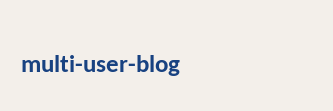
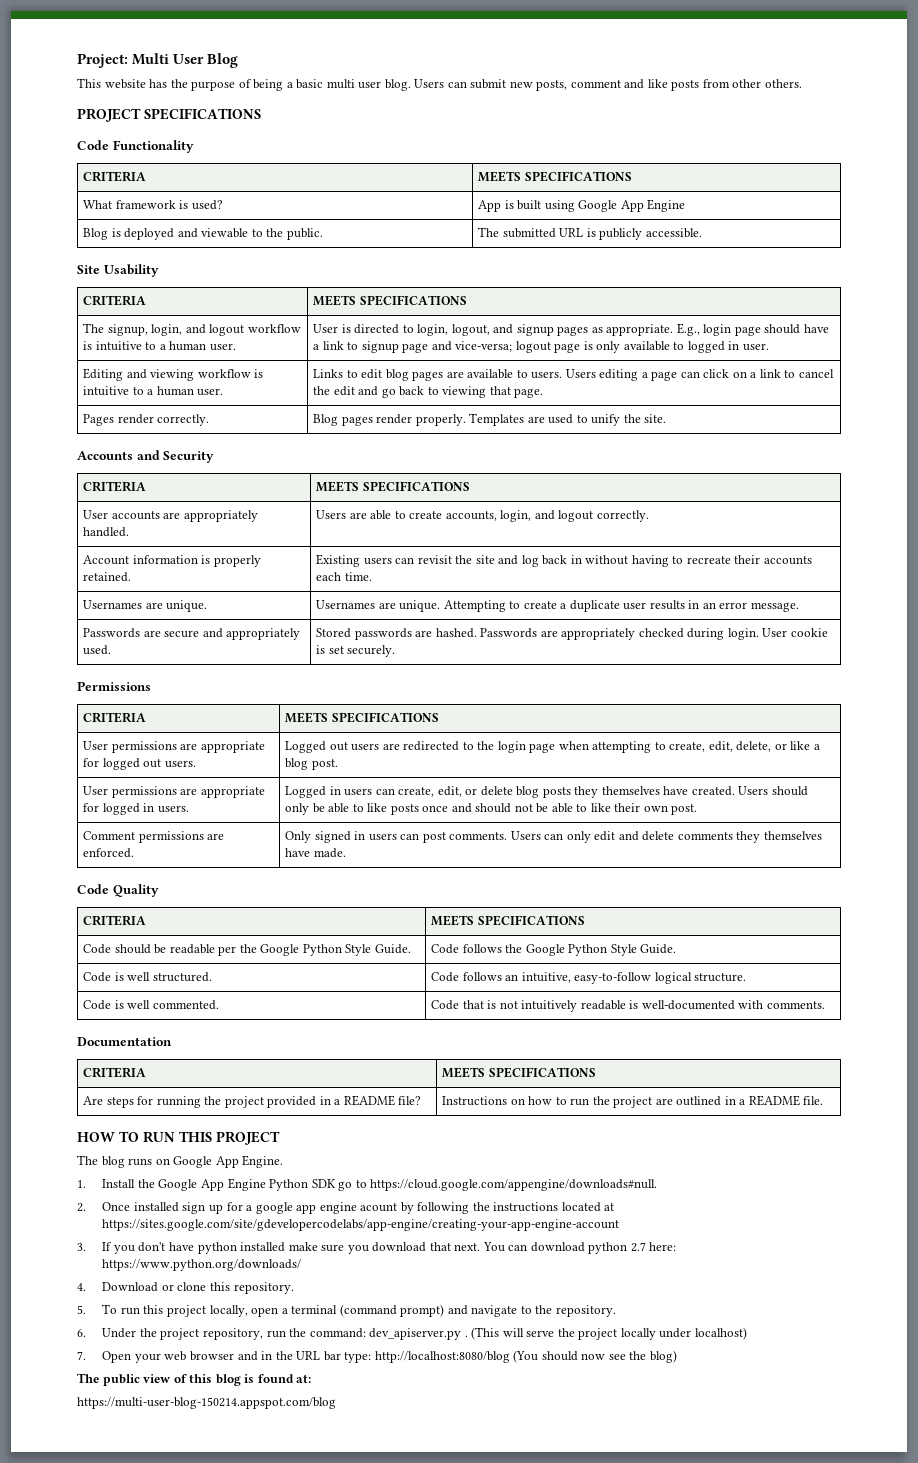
- multi-user-blog
+ Project: Multi User Blog
+ This website has the purpose of being a basic multi user blog. Users can submit new posts, comment and like posts from other others.
+ PROJECT SPECIFICATIONS
+ Code Functionality
+ CRITERIA | MEETS SPECIFICATIONS
+ What framework is used? | App is built using Google App Engine
+ Blog is deployed and viewable to the public. | The submitted URL is publicly accessible.
+ Site Usability
+ CRITERIA | MEETS SPECIFICATIONS
+ The signup, login, and logout workflow is intuitive to a human user. | User is directed to login, logout, and signup pages as appropriate. E.g., login page should have a link to signup page and vice-versa; logout page is only available to logged in user.
+ Editing and viewing workflow is intuitive to a human user. | Links to edit blog pages are available to users. Users editing a page can click on a link to cancel the edit and go back to viewing that page.
+ Pages render correctly. | Blog pages render properly. Templates are used to unify the site.
+ Accounts and Security
+ CRITERIA | MEETS SPECIFICATIONS
+ User accounts are appropriately handled. | Users are able to create accounts, login, and logout correctly.
+ Account information is properly retained. | Existing users can revisit the site and log back in without having to recreate their accounts each time.
+ Usernames are unique. | Usernames are unique. Attempting to create a duplicate user results in an error message.
+ Passwords are secure and appropriately used. | Stored passwords are hashed. Passwords are appropriately checked during login. User cookie is set securely.
+ Permissions
+ CRITERIA | MEETS SPECIFICATIONS
+ User permissions are appropriate for logged out users. | Logged out users are redirected to the login page when attempting to create, edit, delete, or like a blog post.
+ User permissions are appropriate for logged in users. | Logged in users can create, edit, or delete blog posts they themselves have created. Users should only be able to like posts once and should not be able to like their own post.
+ Comment permissions are enforced. | Only signed in users can post comments. Users can only edit and delete comments they themselves have made.
+ Code Quality
+ CRITERIA | MEETS SPECIFICATIONS
+ Code should be readable per the Google Python Style Guide. | Code follows the Google Python Style Guide.
+ Code is well structured. | Code follows an intuitive, easy-to-follow logical structure.
+ Code is well commented. | Code that is not intuitively readable is well-documented with comments.
+ Documentation
+ CRITERIA | MEETS SPECIFICATIONS
+ Are steps for running the project provided in a README file? | Instructions on how to run the project are outlined in a README file.
+ HOW TO RUN THIS PROJECT
+ The blog runs on Google App Engine.
+ 1. Install the Google App Engine Python SDK go to https://cloud.google.com/appengine/downloads#null.
+ 2. Once installed sign up for a google app engine acount by following the instructions located at https://sites.google.com/site/gdevelopercodelabs/app-engine/creating-your-app-engine-account
+ 3. If you don't have python installed make sure you download that next. You can download python 2.7 here: https://www.python.org/downloads/
+ 4. Download or clone this repository.
+ 5. To run this project locally, open a terminal (command prompt) and navigate to the repository.
+ 6. Under the project repository, run the command: dev_apiserver.py . (This will serve the project locally under localhost)
+ 7. Open your web browser and in the URL bar type: http://localhost:8080/blog (You should now see the blog)
+ The public view of this blog is found at:
+ https://multi-user-blog-150214.appspot.com/blog

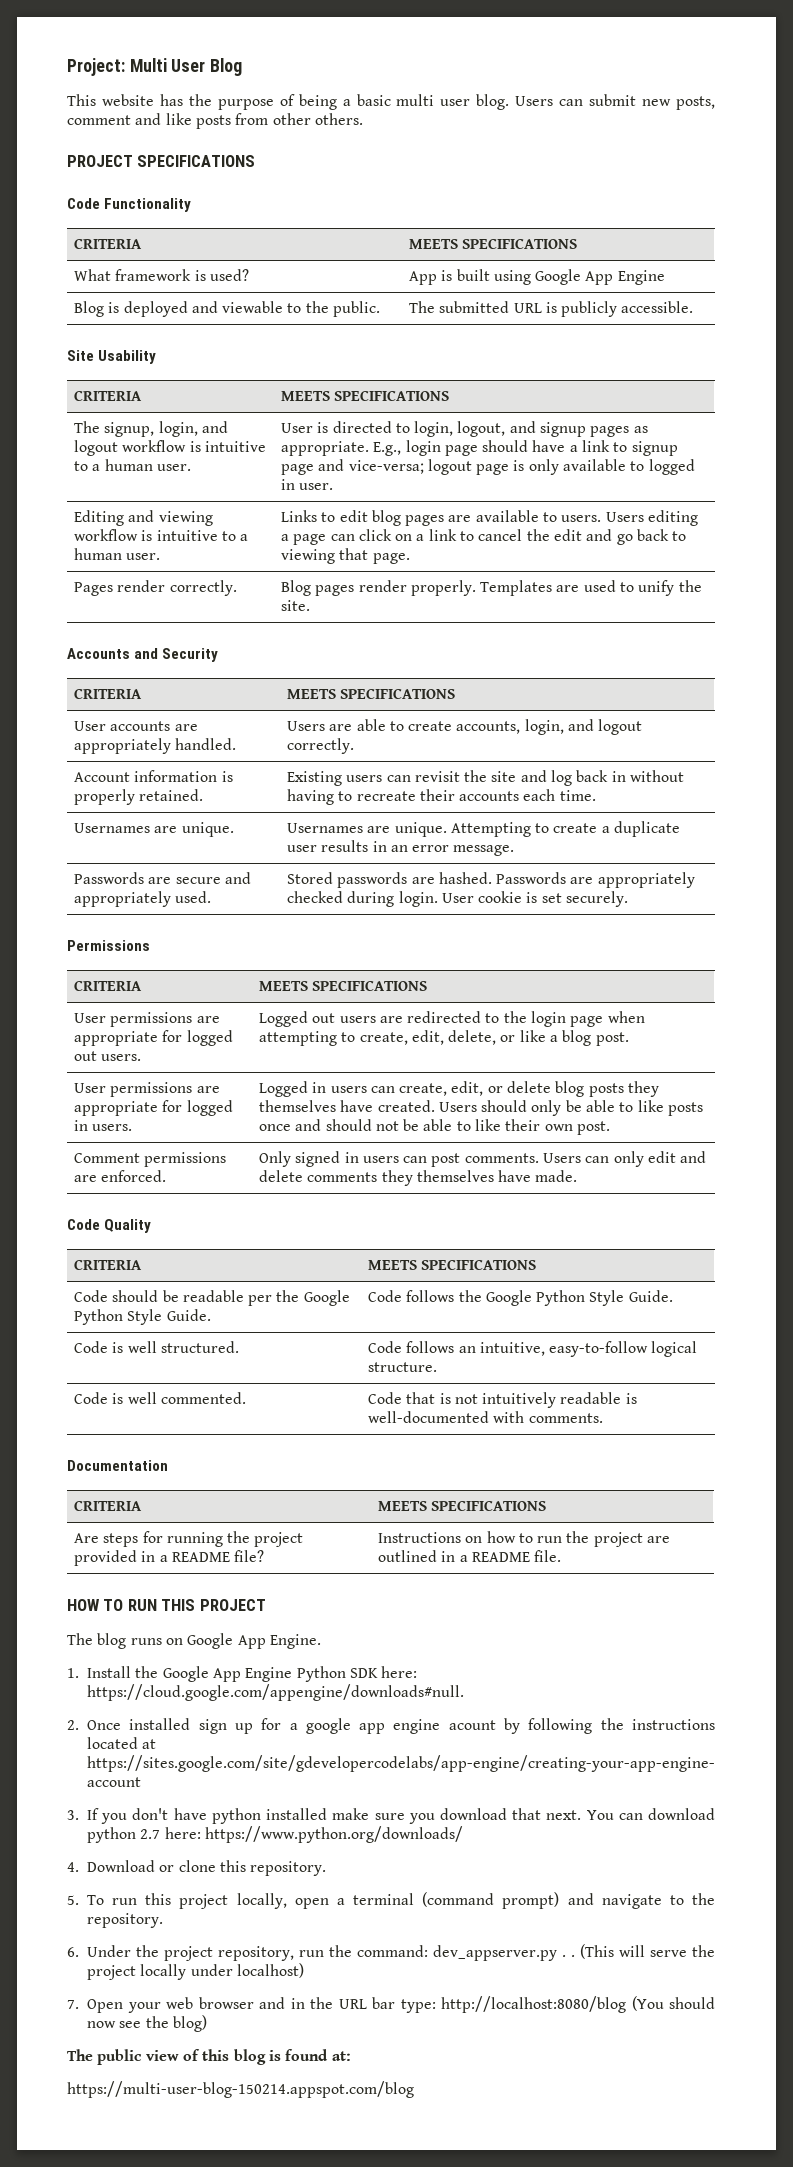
- 1. Install the Google App Engine Python SDK go to https://cloud.google.com/appengine/downloads#null.
+ 1. Install the Google App Engine Python SDK here: https://cloud.google.com/appengine/downloads#null.
- 6. Under the project repository, run the command: dev_apiserver.py .
+ 6. Under the project repository, run the command: dev_appserver.py . .

